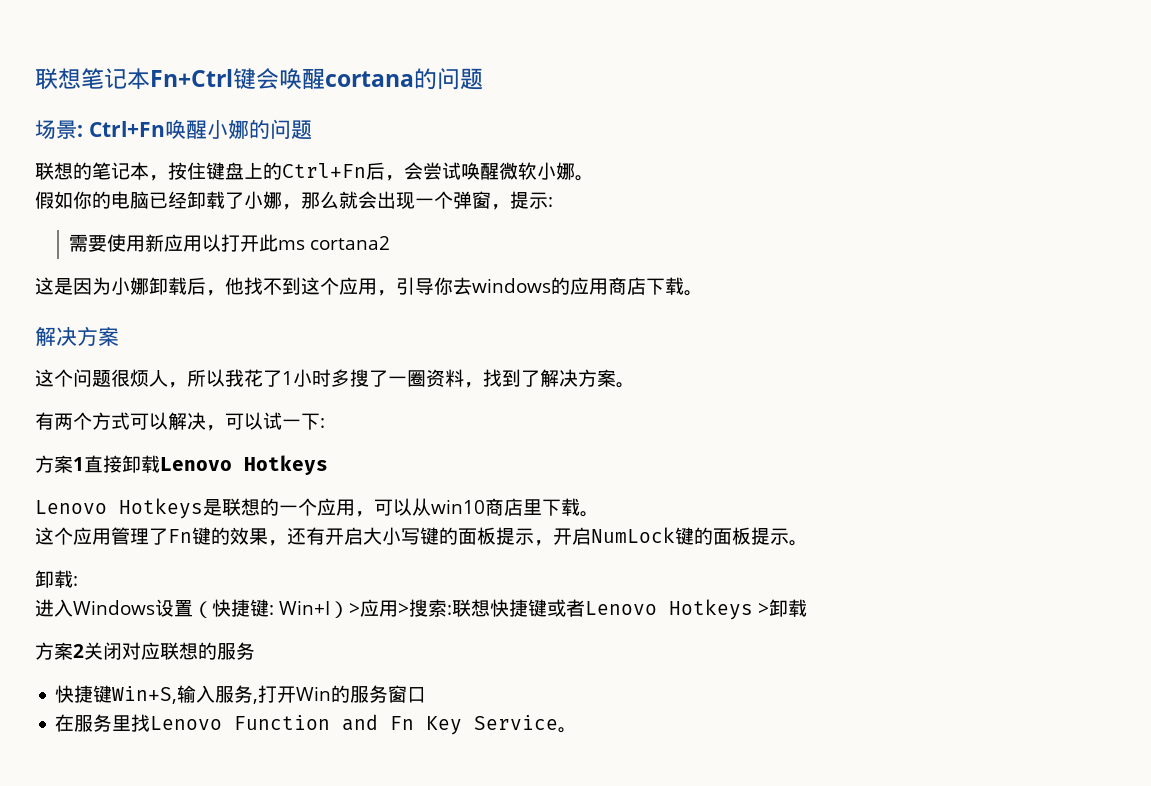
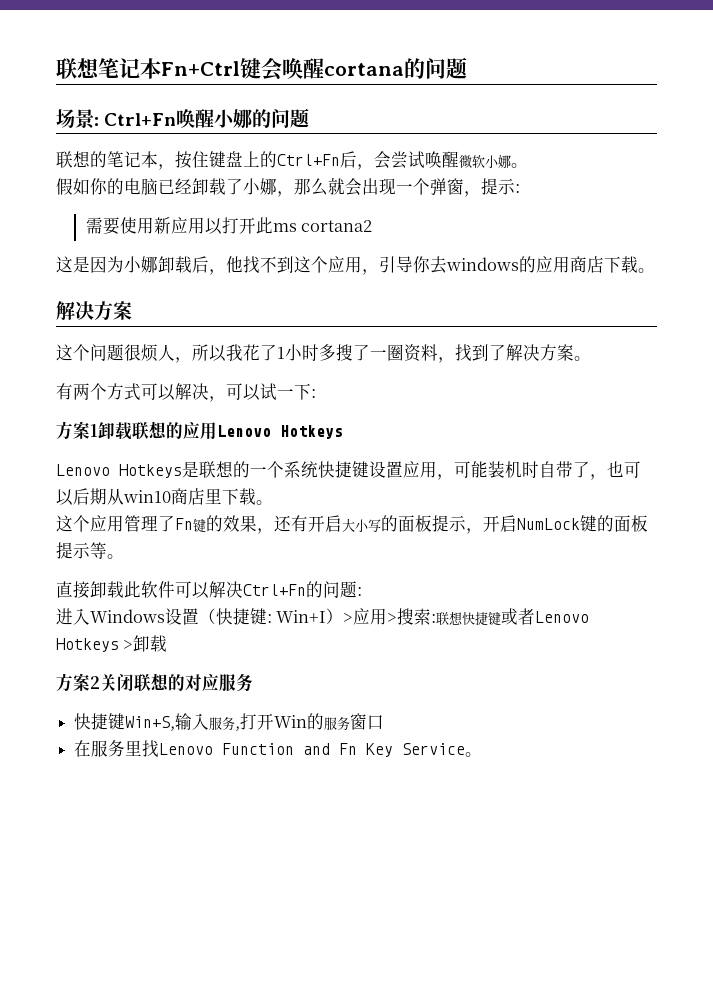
- 方案1直接卸载Lenovo Hotkeys
+ 方案1卸载联想的应用Lenovo Hotkeys
- Lenovo Hotkeys是联想的一个应用，可以从win10商店里下载。
+ Lenovo Hotkeys是联想的一个系统快捷键设置应用，可能装机时自带了，也可以后期从win10商店里下载。
- 这个应用管理了Fn键的效果，还有开启大小写键的面板提示，开启NumLock键的面板提示。
- 卸载:
+ 这个应用管理了Fn键的效果，还有开启大小写的面板提示，开启NumLock键的面板提示等。
+ 直接卸载此软件可以解决Ctrl+Fn的问题:
- 方案2关闭对应联想的服务
+ 方案2关闭联想的对应服务

